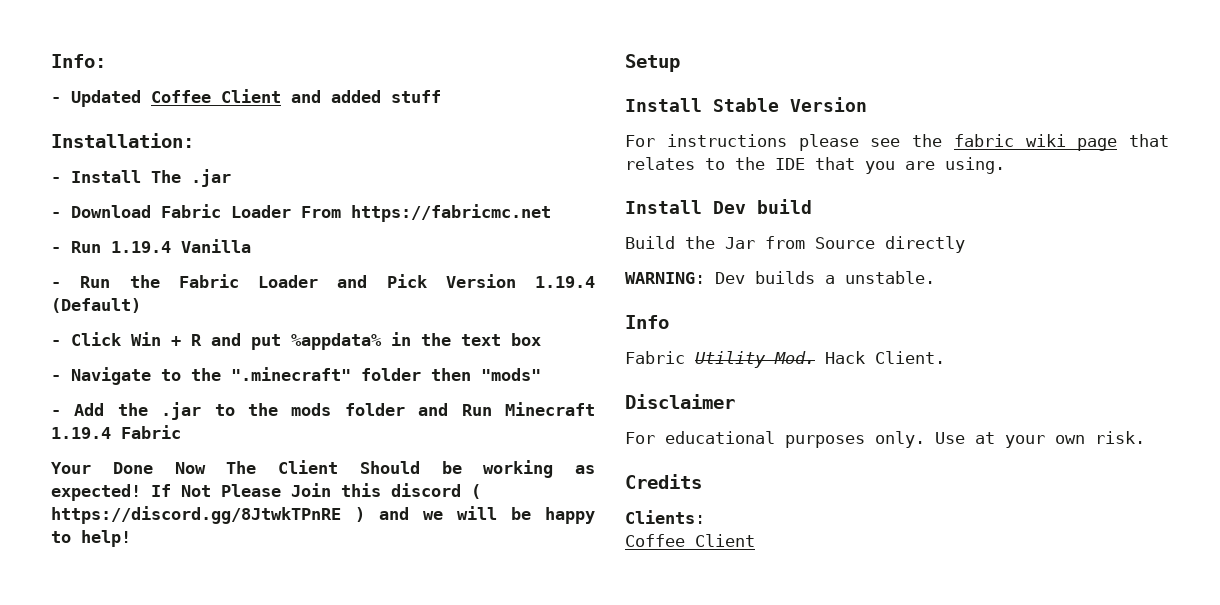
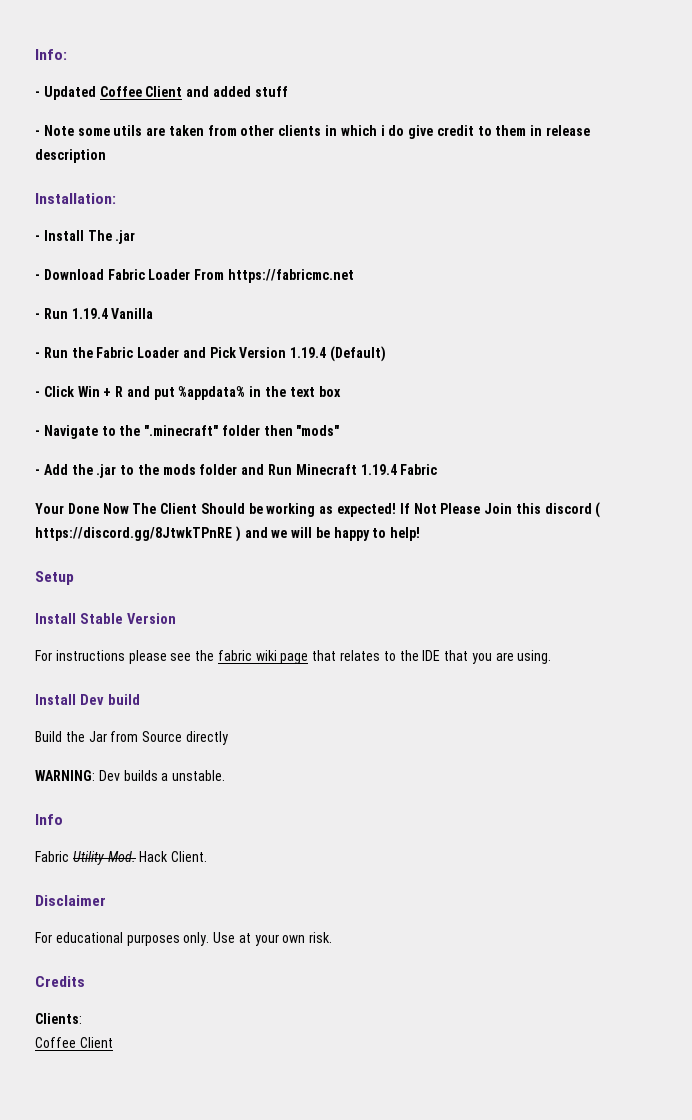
+ - Note some utils are taken from other clients in which i do give credit to them in release description

